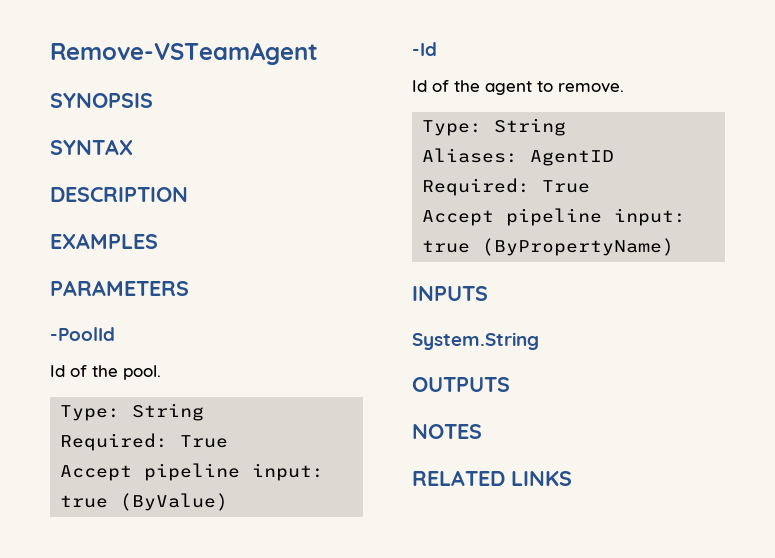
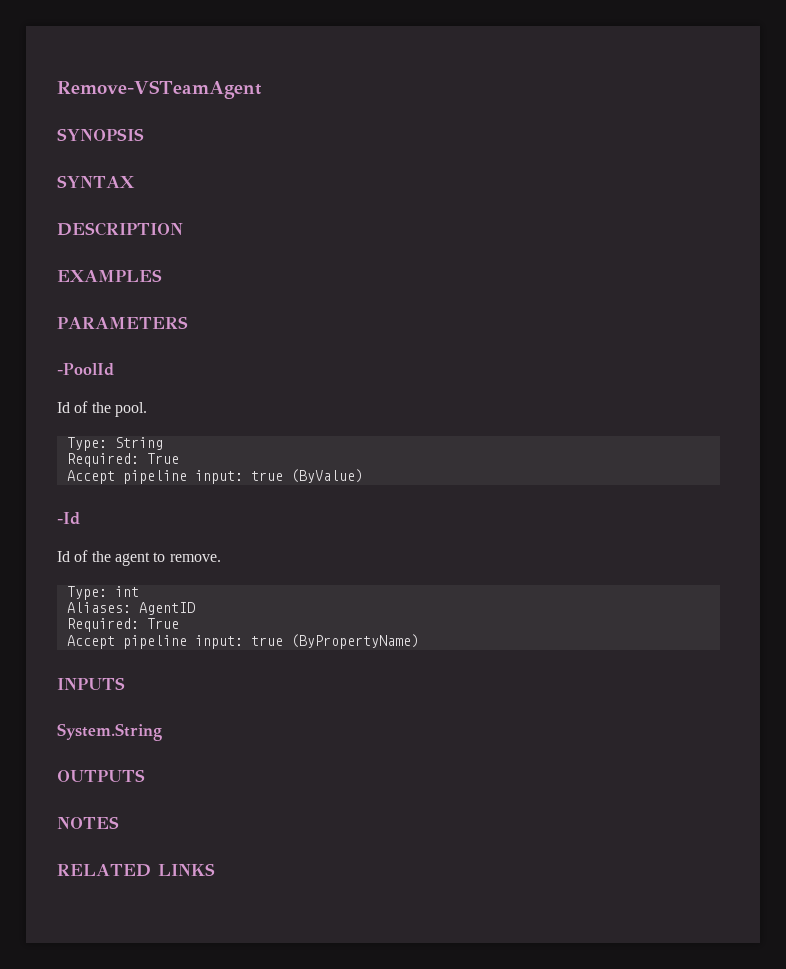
  Id of the agent to remove.
- Type: String
+ Type: int

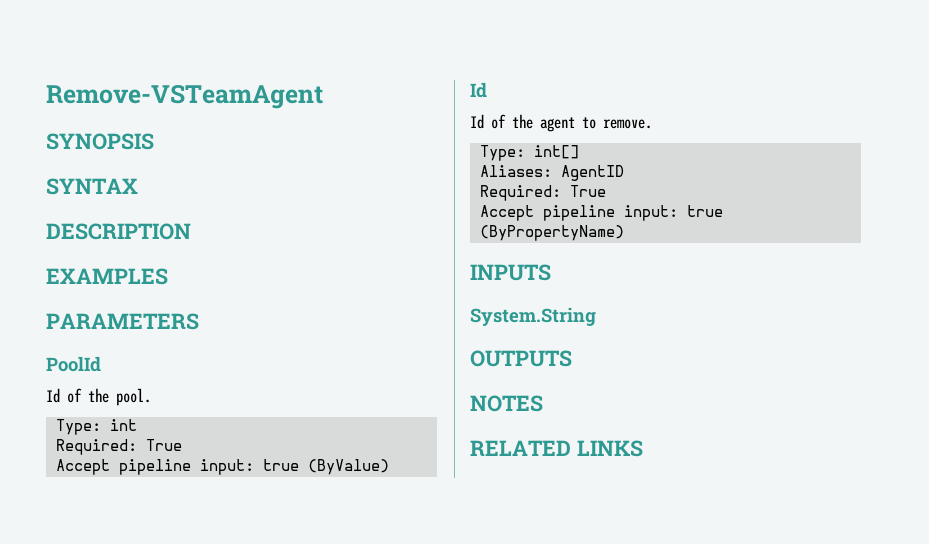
- -PoolId
+ PoolId
- Type: String
+ Type: int
  Accept pipeline input: true (ByValue)
- -Id
+ Id
- Type: int
+ Type: int[]

